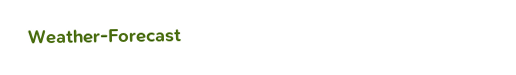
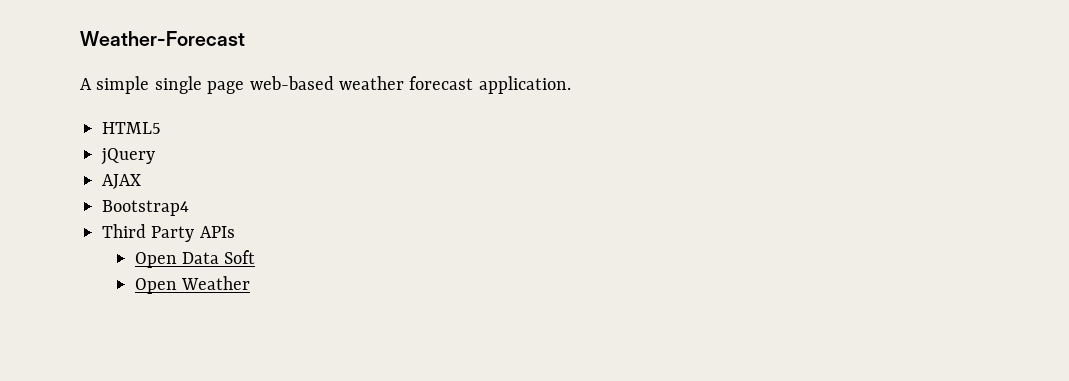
+ A simple single page web-based weather forecast application.
+ HTML5
+ jQuery
+ AJAX
+ Bootstrap4
+ Third Party APIs
+ Open Data Soft
+ Open Weather

